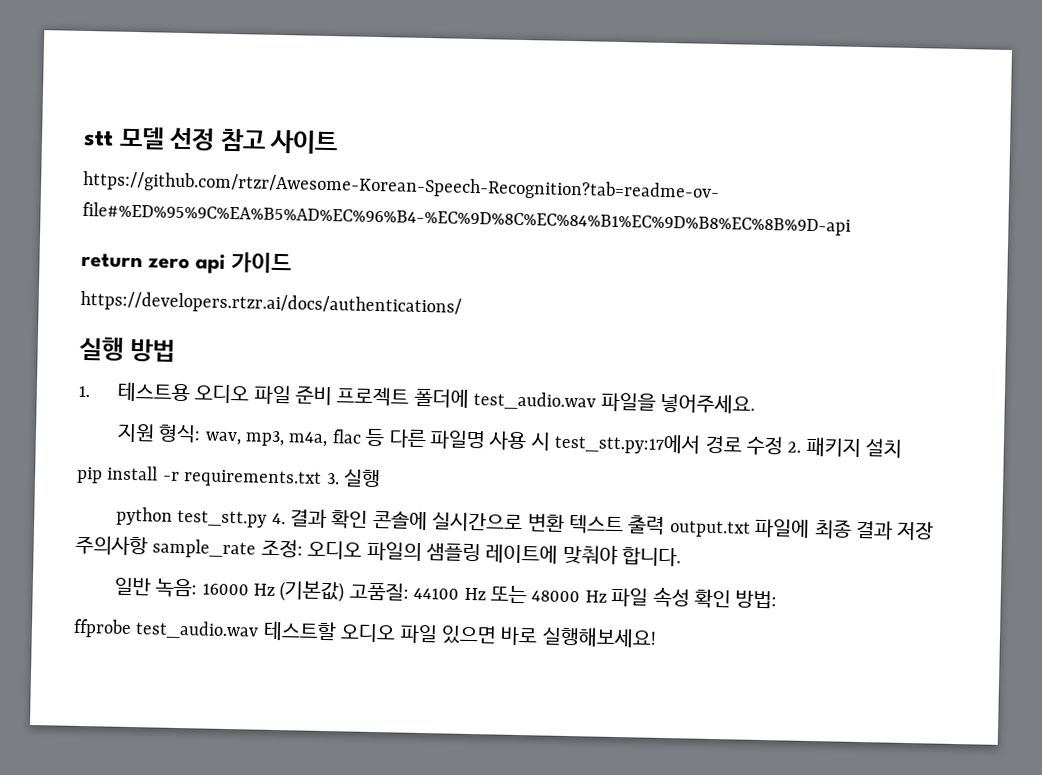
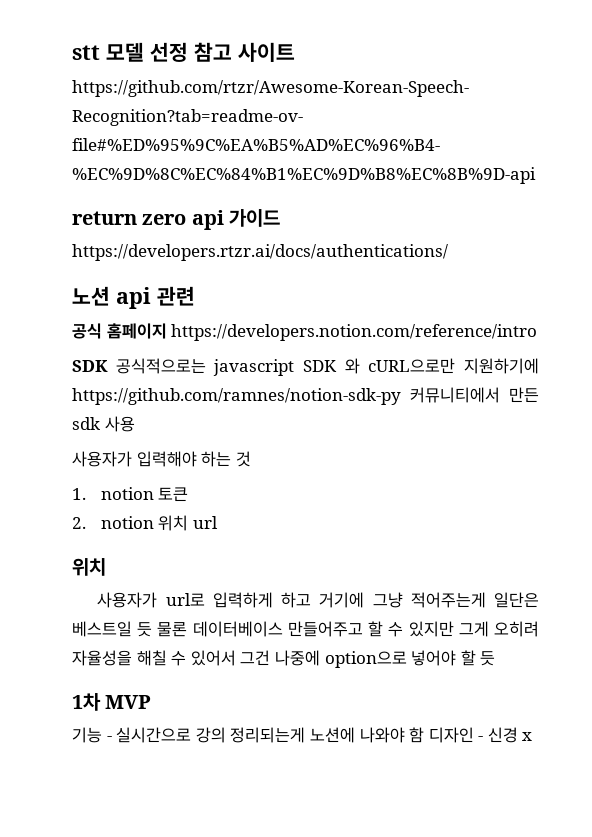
- 실행 방법
- 1. 테스트용 오디오 파일 준비 프로젝트 폴더에 test_audio.wav 파일을 넣어주세요.
- 지원 형식: wav, mp3, m4a, flac 등 다른 파일명 사용 시 test_stt.py:17에서 경로 수정 2. 패키지 설치
- pip install -r requirements.txt 3. 실행
- python test_stt.py 4. 결과 확인 콘솔에 실시간으로 변환 텍스트 출력 output.txt 파일에 최종 결과 저장 주의사항 sample_rate 조정: 오디오 파일의 샘플링 레이트에 맞춰야 합니다.
- 일반 녹음: 16000 Hz (기본값) 고품질: 44100 Hz 또는 48000 Hz 파일 속성 확인 방법:
- ffprobe test_audio.wav 테스트할 오디오 파일 있으면 바로 실행해보세요!
+ 노션 api 관련
+ 공식 홈페이지 https://developers.notion.com/reference/intro
+ SDK 공식적으로는 javascript SDK 와 cURL으로만 지원하기에 https://github.com/ramnes/notion-sdk-py 커뮤니티에서 만든 sdk 사용
+ 사용자가 입력해야 하는 것
+ 1. notion 토큰
+ 2. notion 위치 url
+ 위치
+ 사용자가 url로 입력하게 하고 거기에 그냥 적어주는게 일단은 베스트일 듯 물론 데이터베이스 만들어주고 할 수 있지만 그게 오히려 자율성을 해칠 수 있어서 그건 나중에 option으로 넣어야 할 듯
+ 1차 MVP
+ 기능 - 실시간으로 강의 정리되는게 노션에 나와야 함 디자인 - 신경 x

